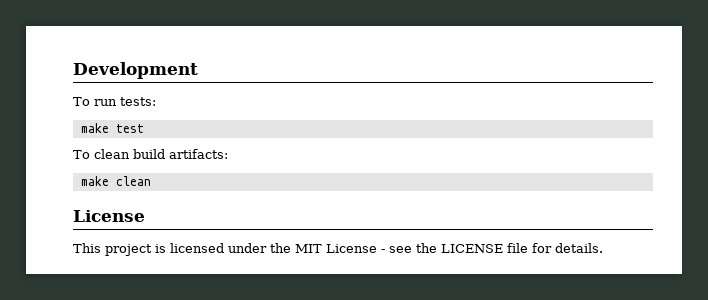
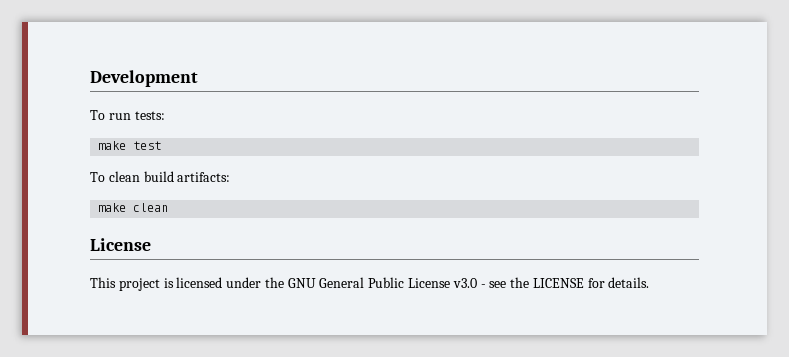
- This project is licensed under the MIT License - see the LICENSE file for details.
+ This project is licensed under the GNU General Public License v3.0 - see the LICENSE for details.

